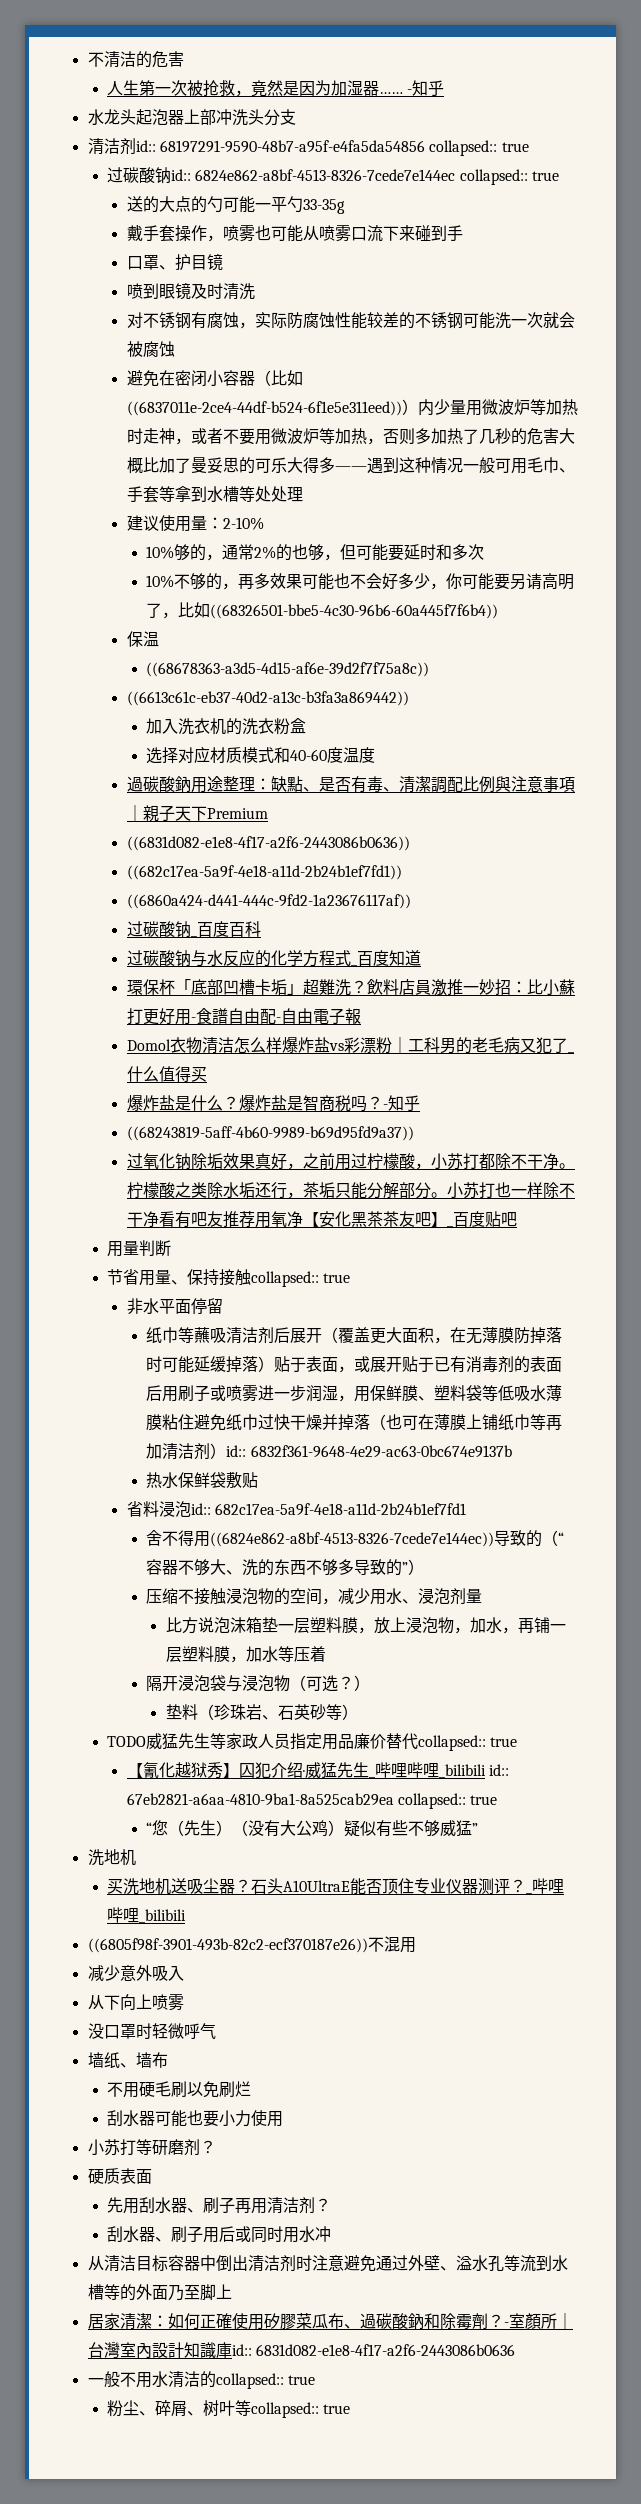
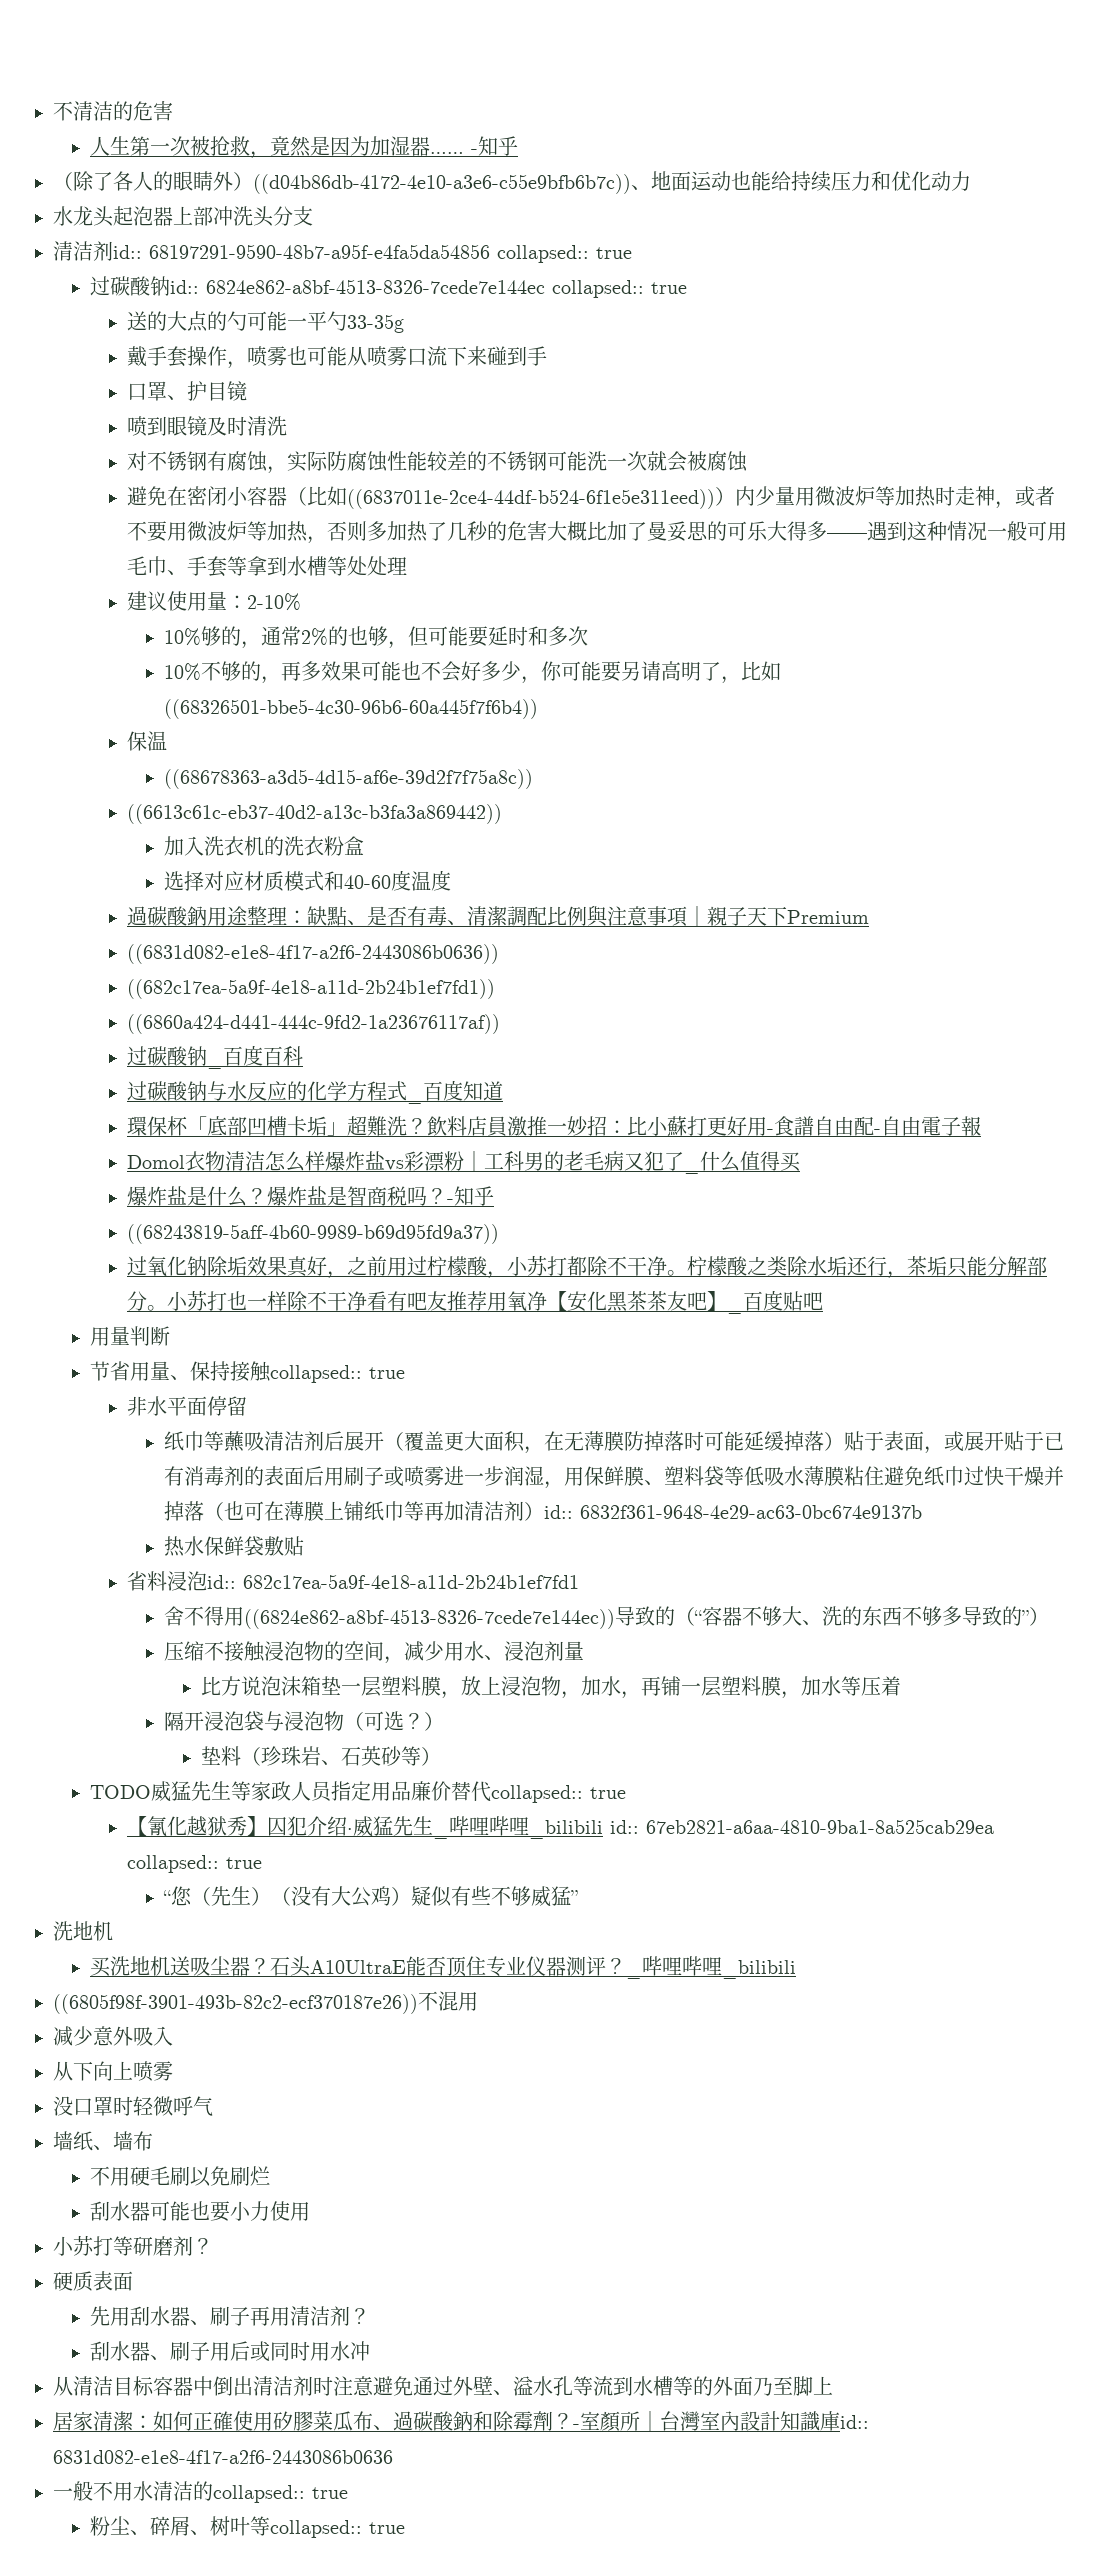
+ （除了各人的眼睛外）((d04b86db-4172-4e10-a3e6-c55e9bfb6b7c))、地面运动也能给持续压力和优化动力

